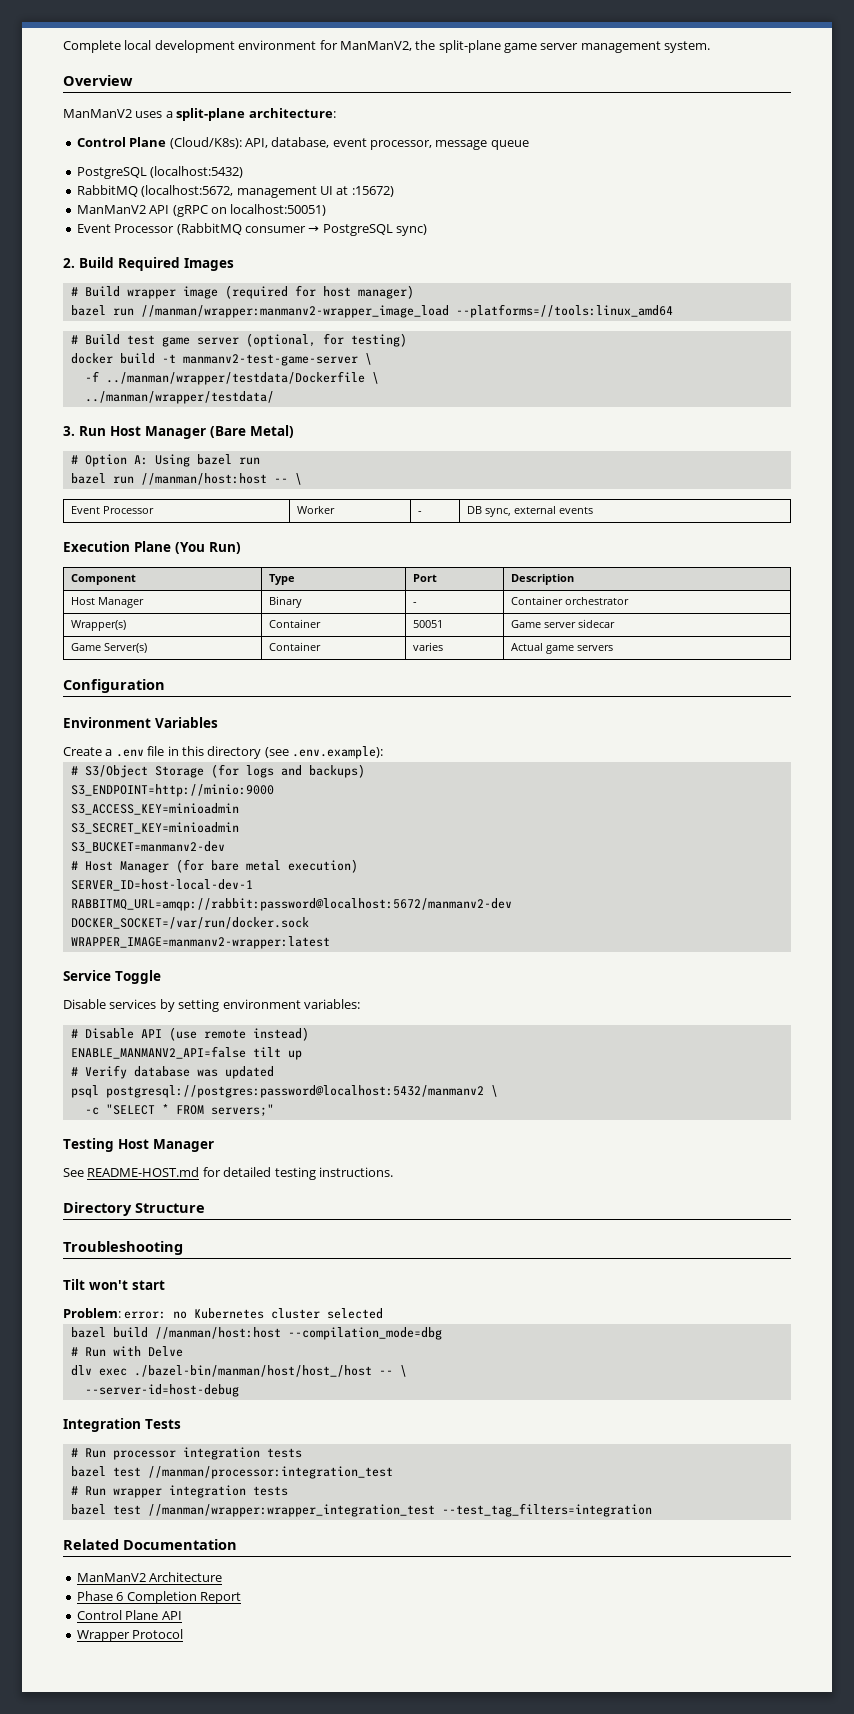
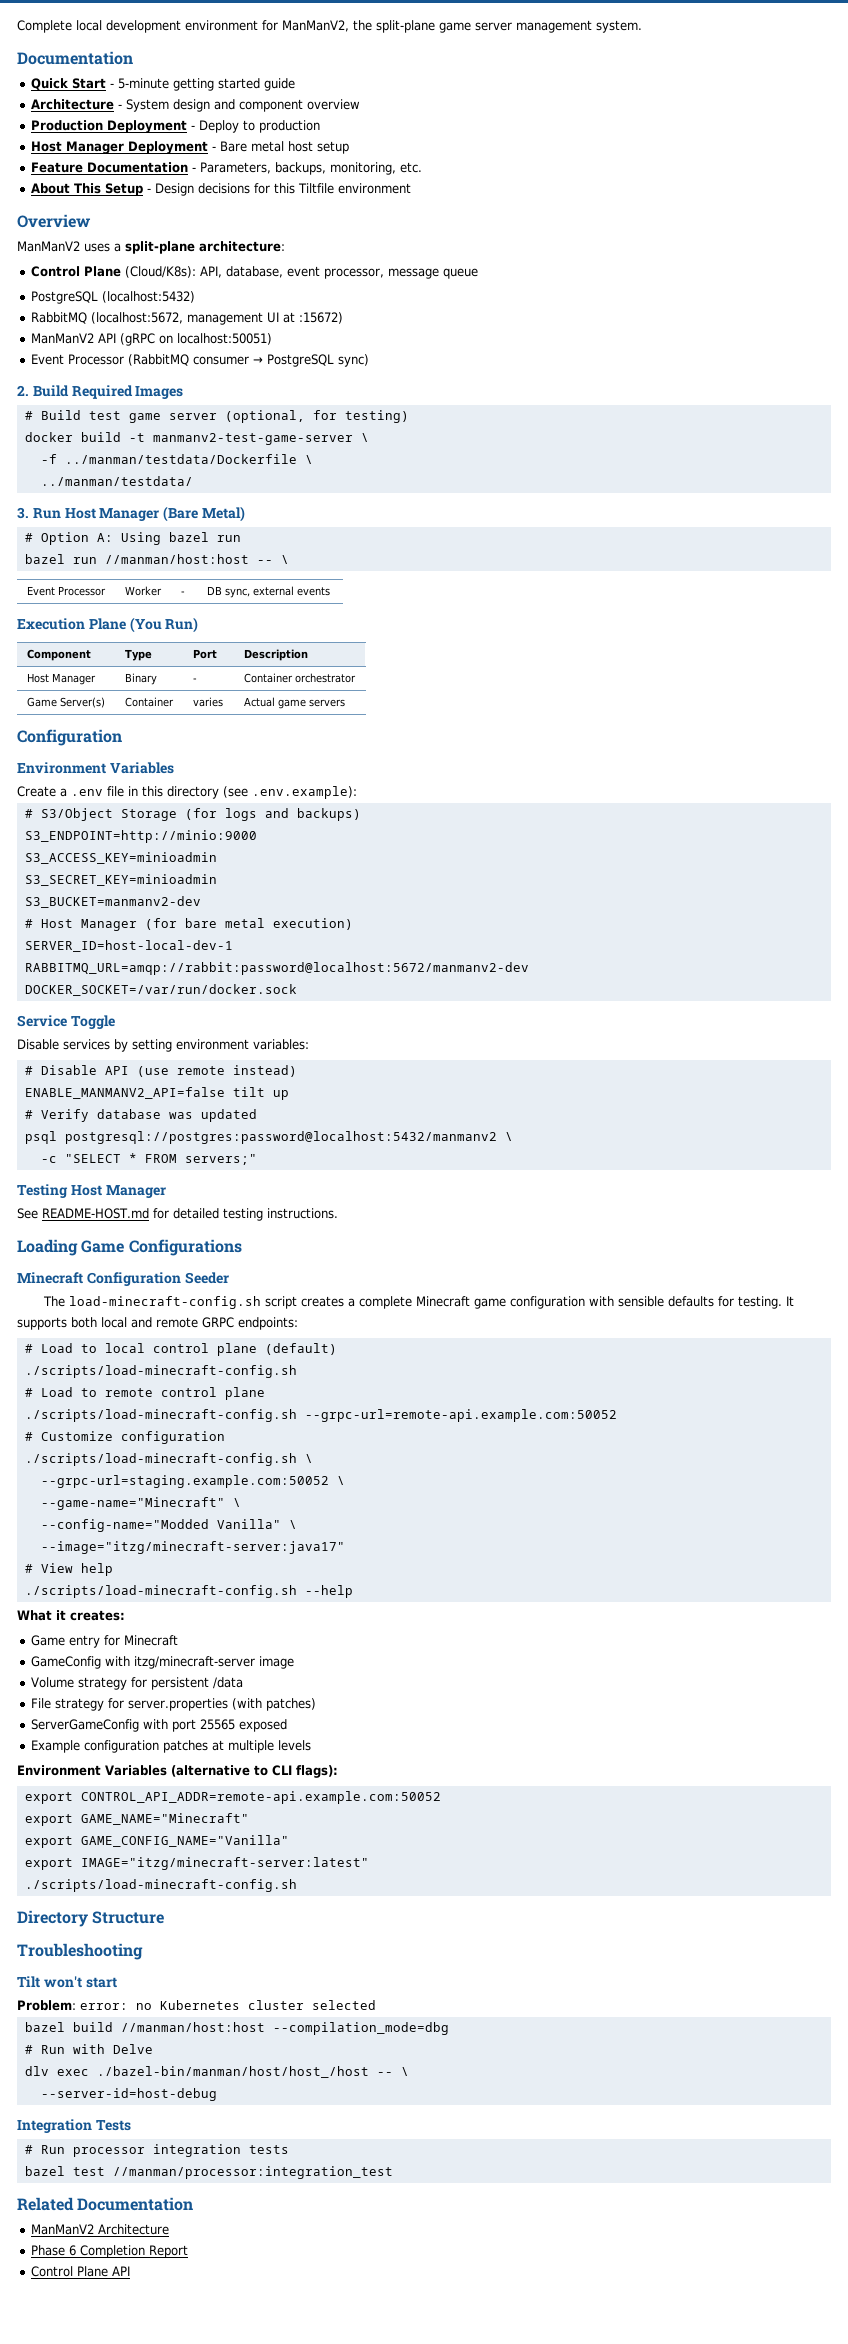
  Complete local development environment for ManManV2, the split-plane game server management system.
+ Documentation
+ Quick Start - 5-minute getting started guide
+ Architecture - System design and component overview
+ Production Deployment - Deploy to production
+ Host Manager Deployment - Bare metal host setup
+ Feature Documentation - Parameters, backups, monitoring, etc.
+ About This Setup - Design decisions for this Tiltfile environment
- # Build wrapper image (required for host manager)
- bazel run //manman/wrapper:manmanv2-wrapper_image_load --platforms=//tools:linux_amd64
- -f ../manman/wrapper/testdata/Dockerfile \
- ../manman/wrapper/testdata/
+ -f ../manman/testdata/Dockerfile \
+ ../manman/testdata/
- Wrapper(s) | Container | 50051 | Game server sidecar
- WRAPPER_IMAGE=manmanv2-wrapper:latest
+ Loading Game Configurations
+ Minecraft Configuration Seeder
+ The load-minecraft-config.sh script creates a complete Minecraft game configuration with sensible defaults for testing. It supports both local and remote GRPC endpoints:
+ # Load to local control plane (default)
+ ./scripts/load-minecraft-config.sh
+ # Load to remote control plane
+ ./scripts/load-minecraft-config.sh --grpc-url=remote-api.example.com:50052
+ # Customize configuration
+ ./scripts/load-minecraft-config.sh \
+ --grpc-url=staging.example.com:50052 \
+ --game-name="Minecraft" \
+ --config-name="Modded Vanilla" \
+ --image="itzg/minecraft-server:java17"
+ # View help
+ ./scripts/load-minecraft-config.sh --help
+ What it creates:
+ Game entry for Minecraft
+ GameConfig with itzg/minecraft-server image
+ Volume strategy for persistent /data
+ File strategy for server.properties (with patches)
+ ServerGameConfig with port 25565 exposed
+ Example configuration patches at multiple levels
+ Environment Variables (alternative to CLI flags):
+ export CONTROL_API_ADDR=remote-api.example.com:50052
+ export GAME_NAME="Minecraft"
+ export GAME_CONFIG_NAME="Vanilla"
+ export IMAGE="itzg/minecraft-server:latest"
+ ./scripts/load-minecraft-config.sh
- # Run wrapper integration tests
- bazel test //manman/wrapper:wrapper_integration_test --test_tag_filters=integration
- Wrapper Protocol

